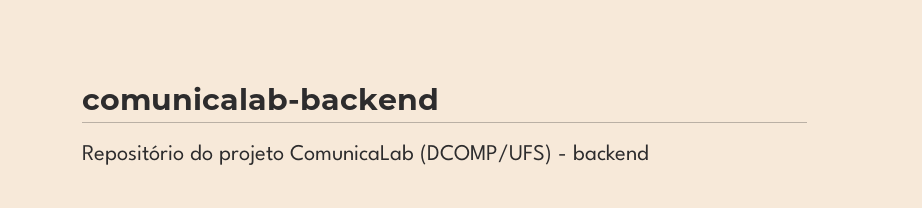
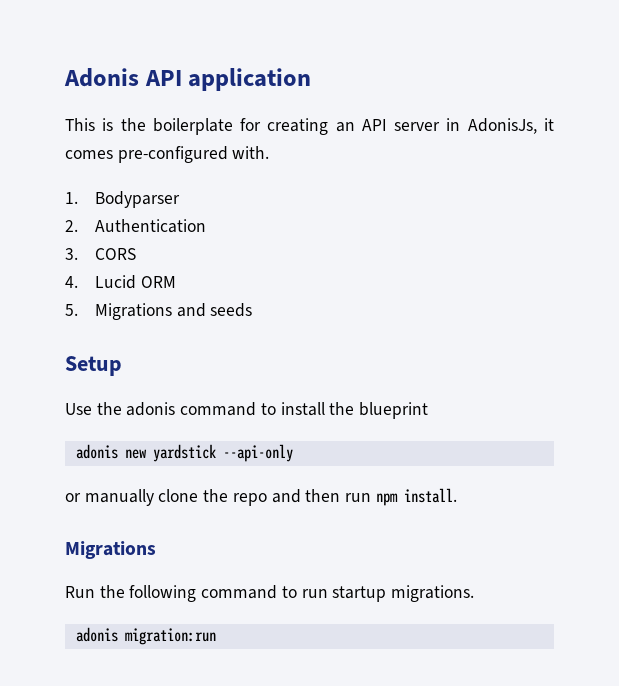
- comunicalab-backend
- Repositório do projeto ComunicaLab (DCOMP/UFS) - backend
+ Adonis API application
+ This is the boilerplate for creating an API server in AdonisJs, it comes pre-configured with.
+ 1. Bodyparser
+ 2. Authentication
+ 3. CORS
+ 4. Lucid ORM
+ 5. Migrations and seeds
+ Setup
+ Use the adonis command to install the blueprint
+ adonis new yardstick --api-only
+ or manually clone the repo and then run npm install.
+ Migrations
+ Run the following command to run startup migrations.
+ adonis migration:run

